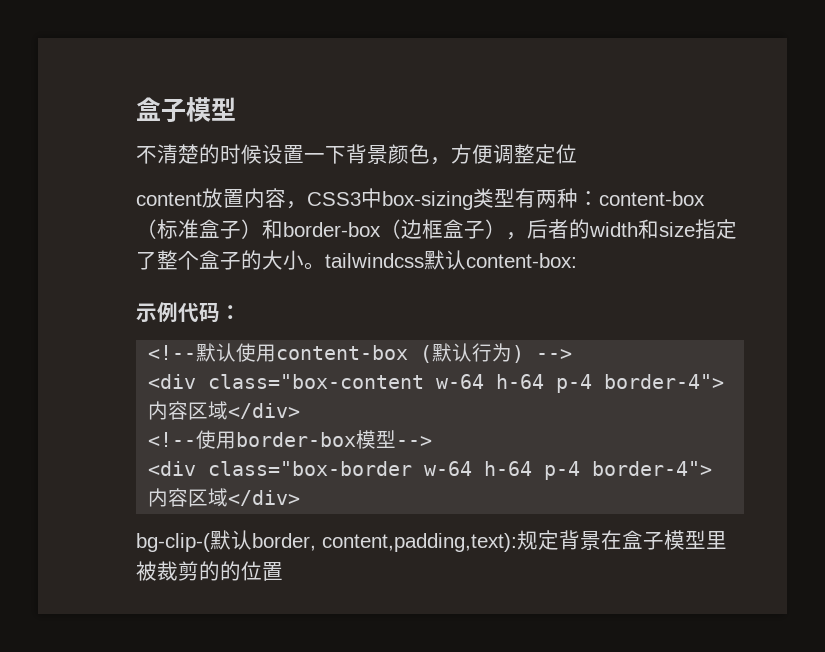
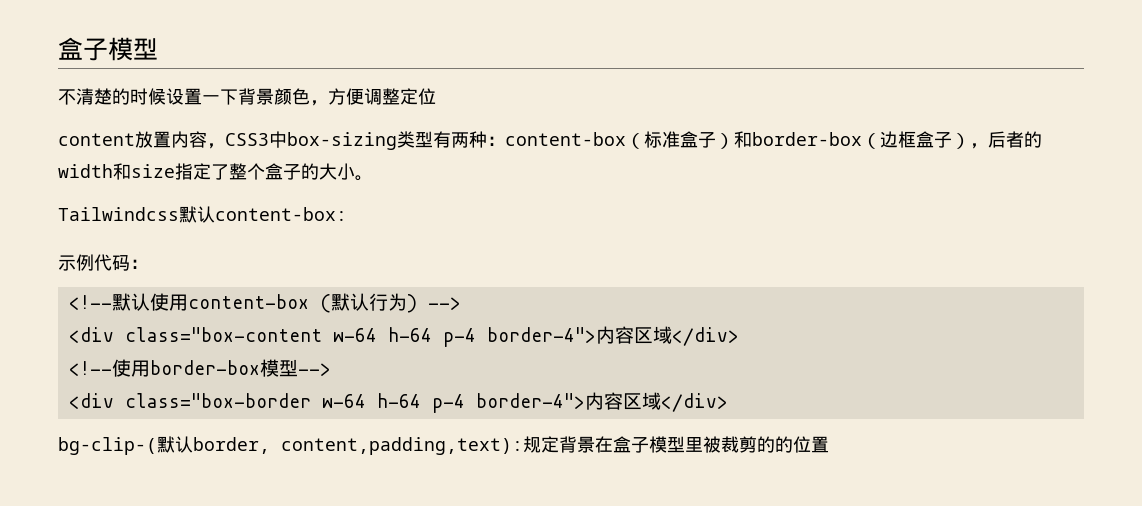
- content放置内容，CSS3中box-sizing类型有两种：content-box（标准盒子）和border-box（边框盒子），后者的width和size指定了整个盒子的大小。tailwindcss默认content-box:
+ content放置内容，CSS3中box-sizing类型有两种：content-box（标准盒子）和border-box（边框盒子），后者的width和size指定了整个盒子的大小。
+ Tailwindcss默认content-box:

